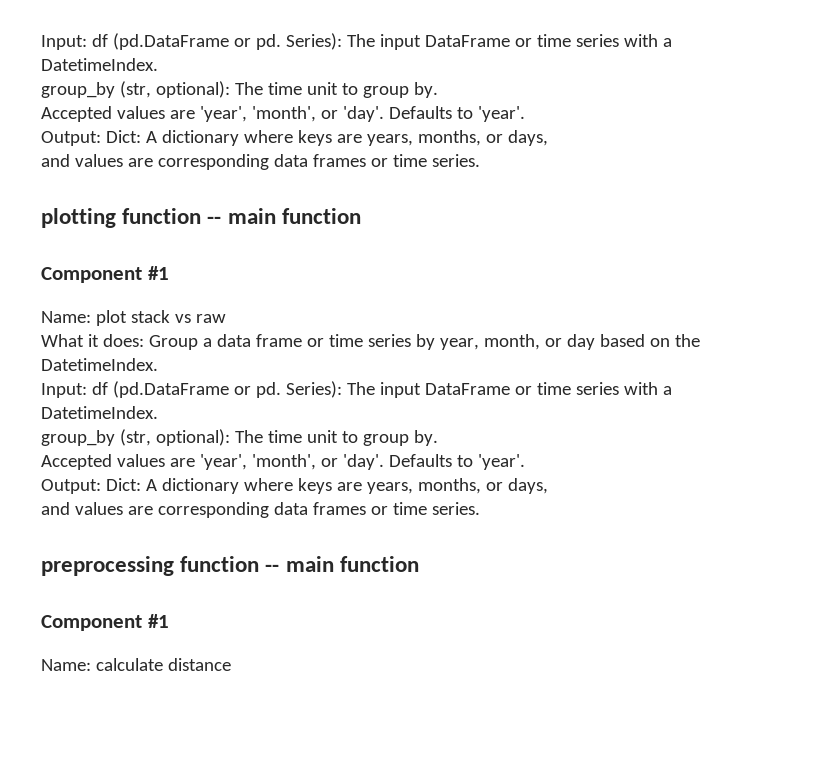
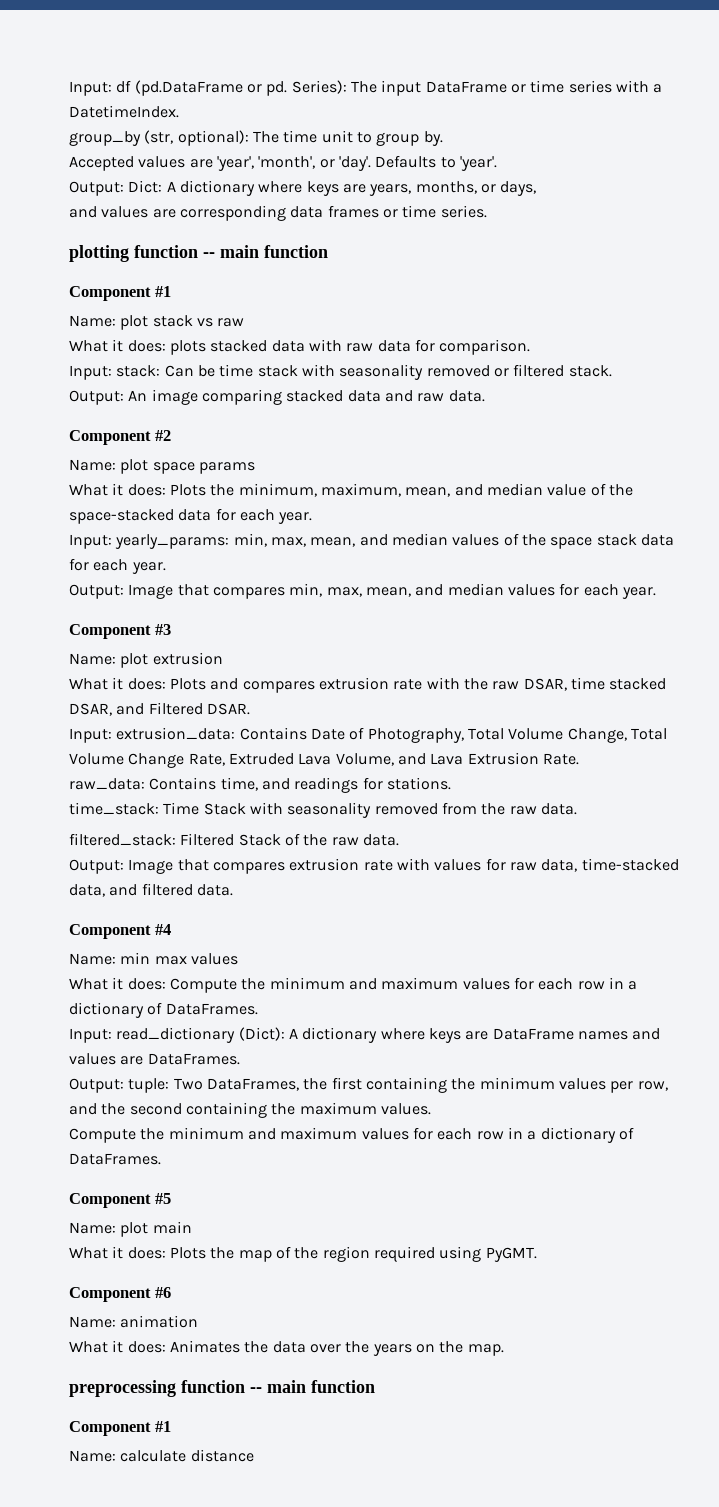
- What it does: Group a data frame or time series by year, month, or day based on the DatetimeIndex.
- Input: df (pd.DataFrame or pd. Series): The input DataFrame or time series with a DatetimeIndex.
- group_by (str, optional): The time unit to group by.
- Accepted values are 'year', 'month', or 'day'. Defaults to 'year'.
- Output: Dict: A dictionary where keys are years, months, or days,
- and values are corresponding data frames or time series.
+ What it does: plots stacked data with raw data for comparison.
+ Input: stack: Can be time stack with seasonality removed or filtered stack.
+ Output: An image comparing stacked data and raw data.
+ Component #2
+ Name: plot space params
+ What it does: Plots the minimum, maximum, mean, and median value of the space-stacked data for each year.
+ Input: yearly_params: min, max, mean, and median values of the space stack data for each year.
+ Output: Image that compares min, max, mean, and median values for each year.
+ Component #3
+ Name: plot extrusion
+ What it does: Plots and compares extrusion rate with the raw DSAR, time stacked DSAR, and Filtered DSAR.
+ Input: extrusion_data: Contains Date of Photography, Total Volume Change, Total Volume Change Rate, Extruded Lava Volume, and Lava Extrusion Rate.
+ raw_data: Contains time, and readings for stations.
+ time_stack: Time Stack with seasonality removed from the raw data.
+ filtered_stack: Filtered Stack of the raw data.
+ Output: Image that compares extrusion rate with values for raw data, time-stacked data, and filtered data.
+ Component #4
+ Name: min max values
+ What it does: Compute the minimum and maximum values for each row in a dictionary of DataFrames.
+ Input: read_dictionary (Dict): A dictionary where keys are DataFrame names and values are DataFrames.
+ Output: tuple: Two DataFrames, the first containing the minimum values per row, and the second containing the maximum values.
+ Compute the minimum and maximum values for each row in a dictionary of DataFrames.
+ Component #5
+ Name: plot main
+ What it does: Plots the map of the region required using PyGMT.
+ Component #6
+ Name: animation
+ What it does: Animates the data over the years on the map.

